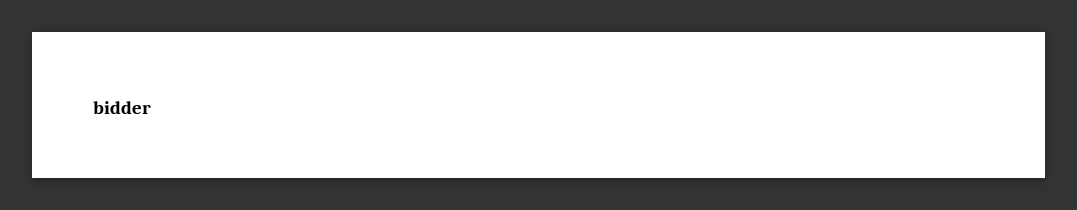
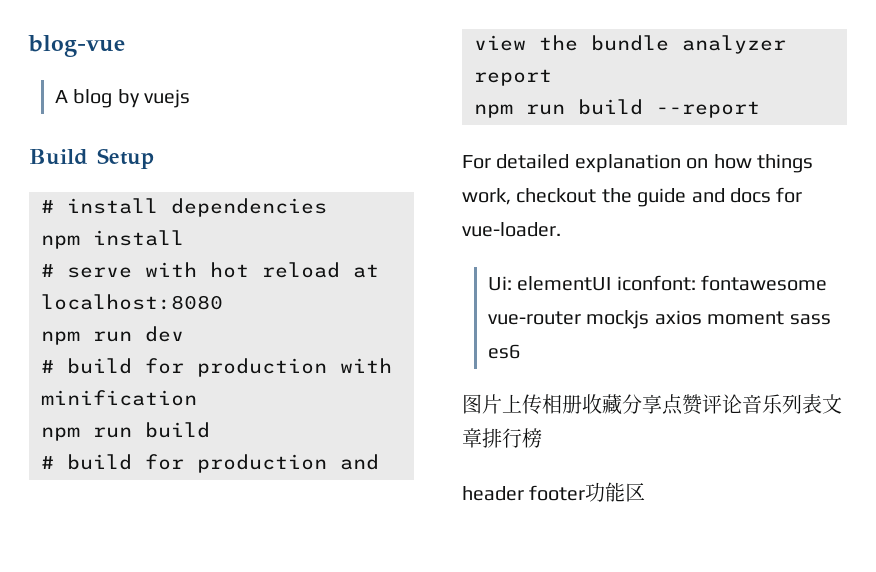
- bidder
+ blog-vue
+ A blog by vuejs
+ Build Setup
+ # install dependencies
+ npm install
+ # serve with hot reload at localhost:8080
+ npm run dev
+ # build for production with minification
+ npm run build
+ # build for production and view the bundle analyzer report
+ npm run build --report
+ For detailed explanation on how things work, checkout the guide and docs for vue-loader.
+ Ui: elementUI iconfont: fontawesome vue-router mockjs axios moment sass es6
+ 图片上传相册收藏分享点赞评论音乐列表文章排行榜
+ header footer功能区

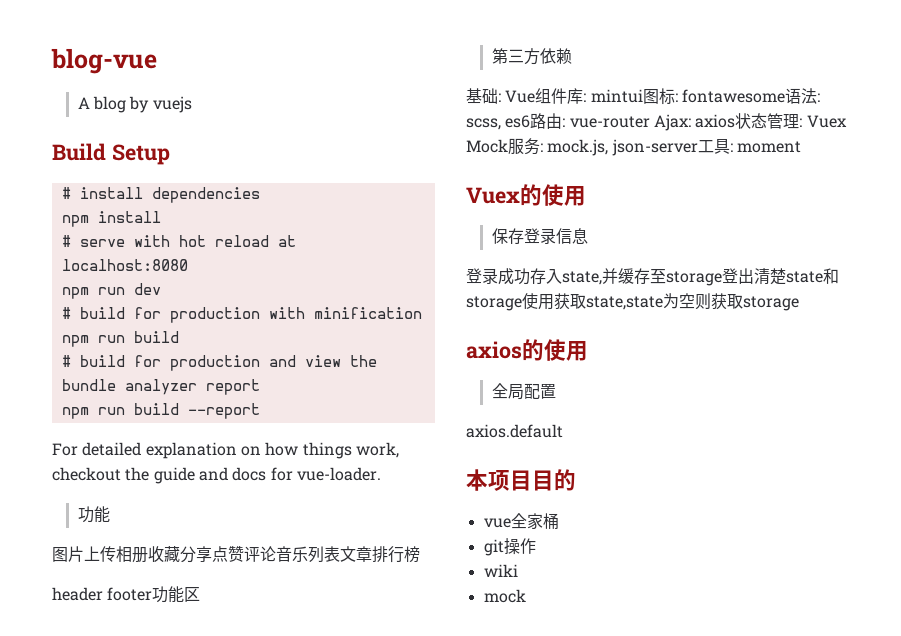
  For detailed explanation on how things work, checkout the guide and docs for vue-loader.
- Ui: elementUI iconfont: fontawesome vue-router mockjs axios moment sass es6
+ 功能
+ 第三方依赖
+ 基础: Vue组件库: mintui图标: fontawesome语法: scss, es6路由: vue-router Ajax: axios状态管理: Vuex Mock服务: mock.js, json-server工具: moment
+ Vuex的使用
+ 保存登录信息
+ 登录成功存入state,并缓存至storage登出清楚state和storage使用获取state,state为空则获取storage
+ axios的使用
+ 全局配置
+ axios.default
+ 本项目目的
+ vue全家桶
+ git操作
+ wiki
+ mock

